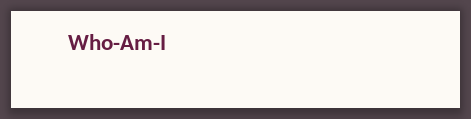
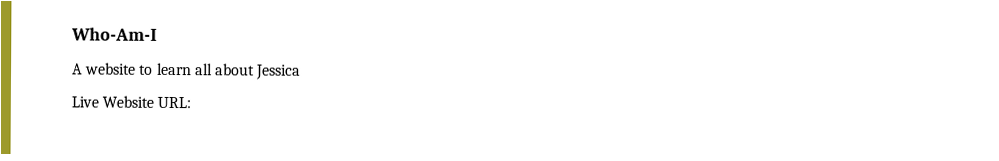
+ A website to learn all about Jessica
+ Live Website URL:

